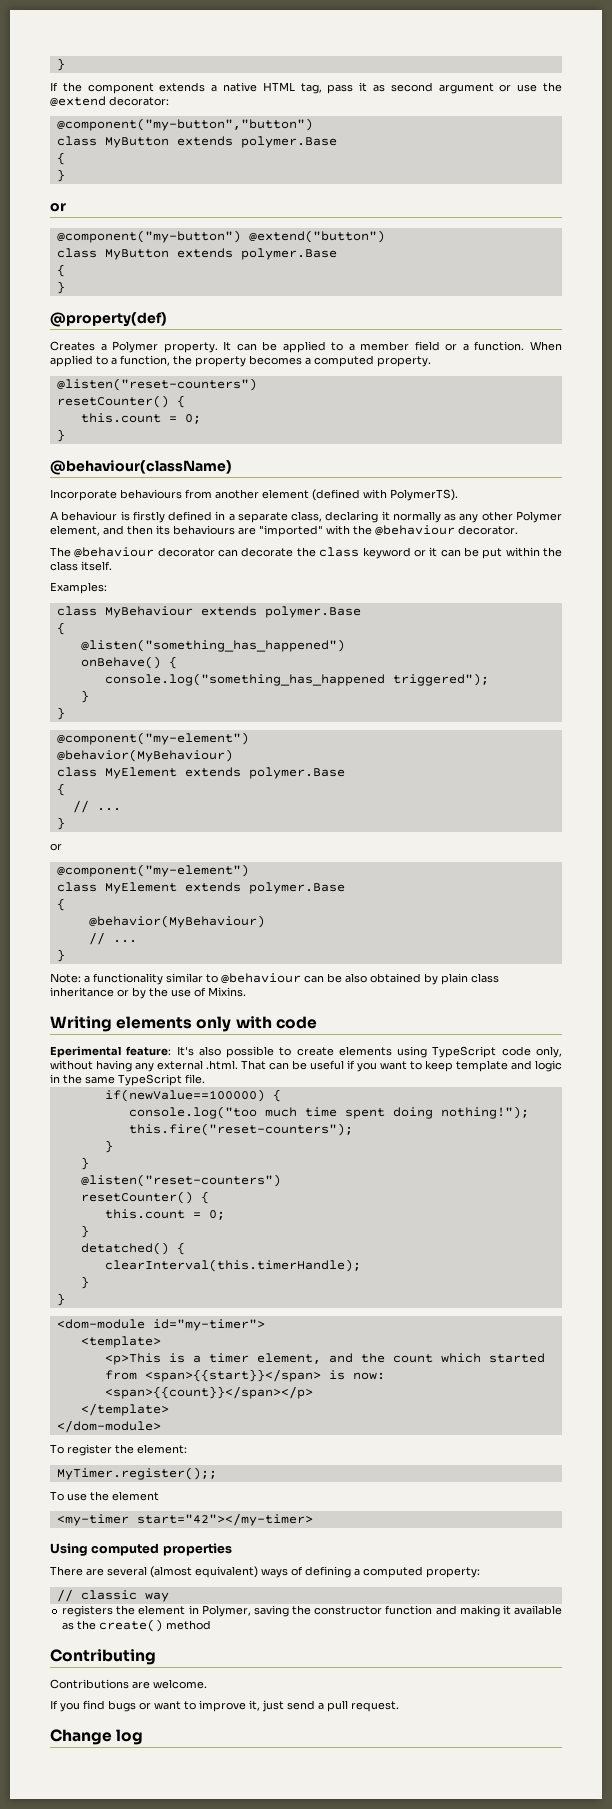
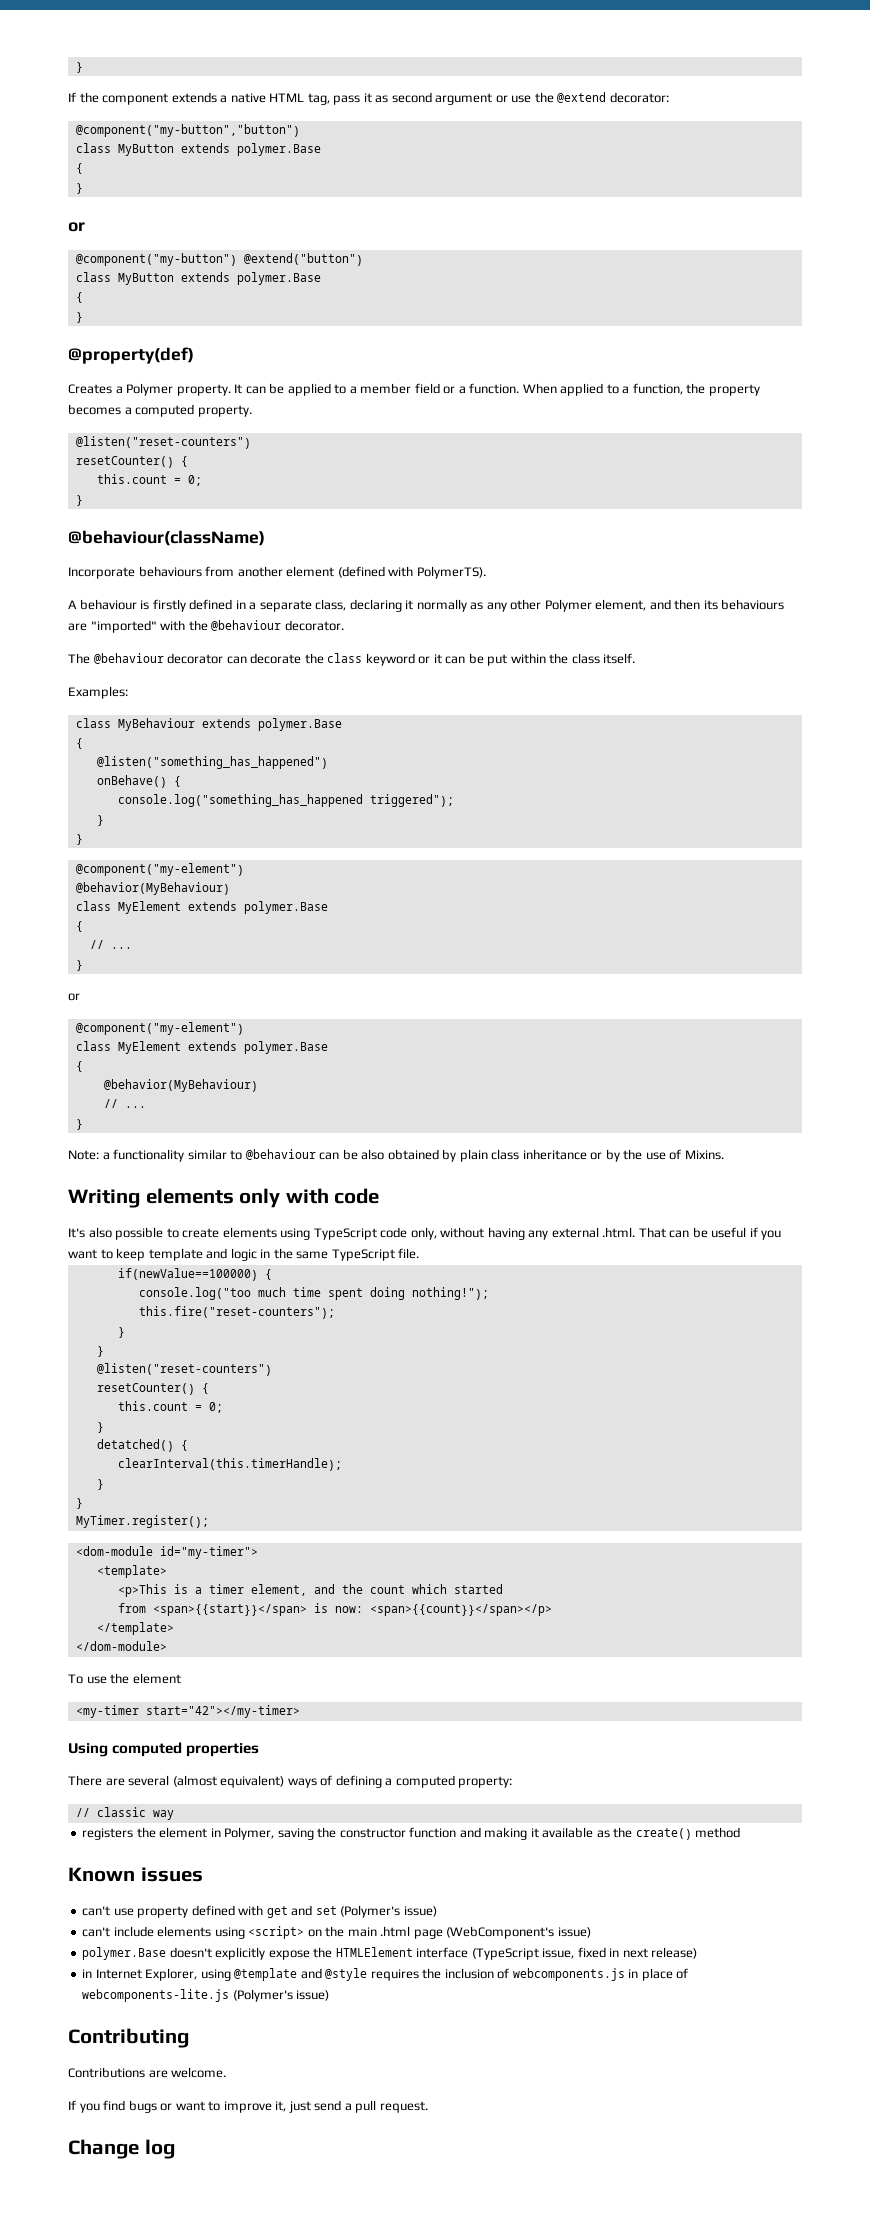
- Eperimental feature: It's also possible to create elements using TypeScript code only, without having any external .html. That can be useful if you want to keep template and logic in the same TypeScript file.
+ It's also possible to create elements using TypeScript code only, without having any external .html. That can be useful if you want to keep template and logic in the same TypeScript file.
+ MyTimer.register();
- To register the element:
- MyTimer.register();;
+ Known issues
+ can't use property defined with get and set (Polymer's issue)
+ can't include elements using <script> on the main .html page (WebComponent's issue)
+ polymer.Base doesn't explicitly expose the HTMLElement interface (TypeScript issue, fixed in next release)
+ in Internet Explorer, using @template and @style requires the inclusion of webcomponents.js in place of webcomponents-lite.js (Polymer's issue)

